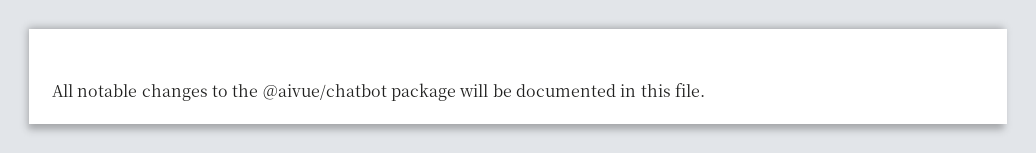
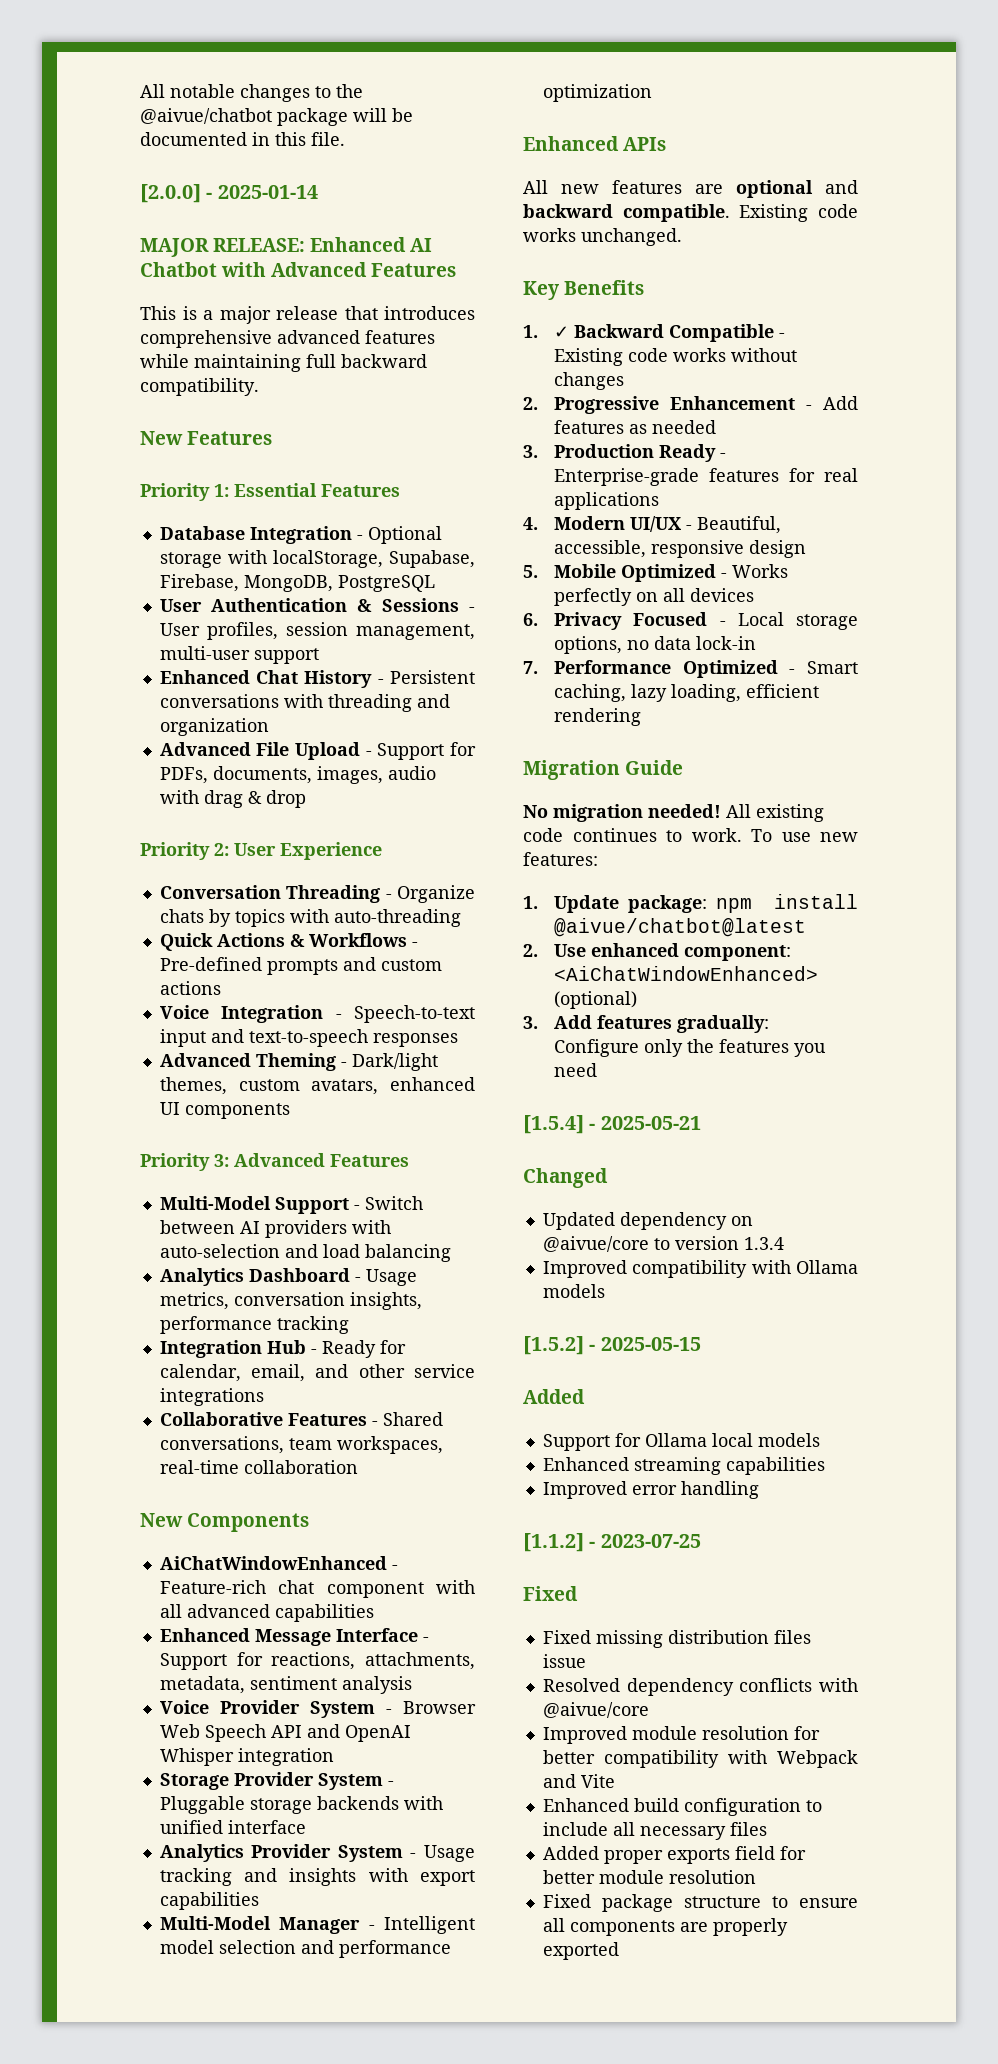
+ [2.0.0] - 2025-01-14
+ MAJOR RELEASE: Enhanced AI Chatbot with Advanced Features
+ This is a major release that introduces comprehensive advanced features while maintaining full backward compatibility.
+ New Features
+ Priority 1: Essential Features
+ Database Integration - Optional storage with localStorage, Supabase, Firebase, MongoDB, PostgreSQL
+ User Authentication & Sessions - User profiles, session management, multi-user support
+ Enhanced Chat History - Persistent conversations with threading and organization
+ Advanced File Upload - Support for PDFs, documents, images, audio with drag & drop
+ Priority 2: User Experience
+ Conversation Threading - Organize chats by topics with auto-threading
+ Quick Actions & Workflows - Pre-defined prompts and custom actions
+ Voice Integration - Speech-to-text input and text-to-speech responses
+ Advanced Theming - Dark/light themes, custom avatars, enhanced UI components
+ Priority 3: Advanced Features
+ Multi-Model Support - Switch between AI providers with auto-selection and load balancing
+ Analytics Dashboard - Usage metrics, conversation insights, performance tracking
+ Integration Hub - Ready for calendar, email, and other service integrations
+ Collaborative Features - Shared conversations, team workspaces, real-time collaboration
+ New Components
+ AiChatWindowEnhanced - Feature-rich chat component with all advanced capabilities
+ Enhanced Message Interface - Support for reactions, attachments, metadata, sentiment analysis
+ Voice Provider System - Browser Web Speech API and OpenAI Whisper integration
+ Storage Provider System - Pluggable storage backends with unified interface
+ Analytics Provider System - Usage tracking and insights with export capabilities
+ Multi-Model Manager - Intelligent model selection and performance optimization
+ Enhanced APIs
+ All new features are optional and backward compatible. Existing code works unchanged.
+ Key Benefits
+ 1. ✓ Backward Compatible - Existing code works without changes
+ 2. Progressive Enhancement - Add features as needed
+ 3. Production Ready - Enterprise-grade features for real applications
+ 4. Modern UI/UX - Beautiful, accessible, responsive design
+ 5. Mobile Optimized - Works perfectly on all devices
+ 6. Privacy Focused - Local storage options, no data lock-in
+ 7. Performance Optimized - Smart caching, lazy loading, efficient rendering
+ Migration Guide
+ No migration needed! All existing code continues to work. To use new features:
+ 1. Update package: npm install @aivue/chatbot@latest
+ 2. Use enhanced component: <AiChatWindowEnhanced> (optional)
+ 3. Add features gradually: Configure only the features you need
+ [1.5.4] - 2025-05-21
+ Changed
+ Updated dependency on @aivue/core to version 1.3.4
+ Improved compatibility with Ollama models
+ [1.5.2] - 2025-05-15
+ Added
+ Support for Ollama local models
+ Enhanced streaming capabilities
+ Improved error handling
+ [1.1.2] - 2023-07-25
+ Fixed
+ Fixed missing distribution files issue
+ Resolved dependency conflicts with @aivue/core
+ Improved module resolution for better compatibility with Webpack and Vite
+ Enhanced build configuration to include all necessary files
+ Added proper exports field for better module resolution
+ Fixed package structure to ensure all components are properly exported

